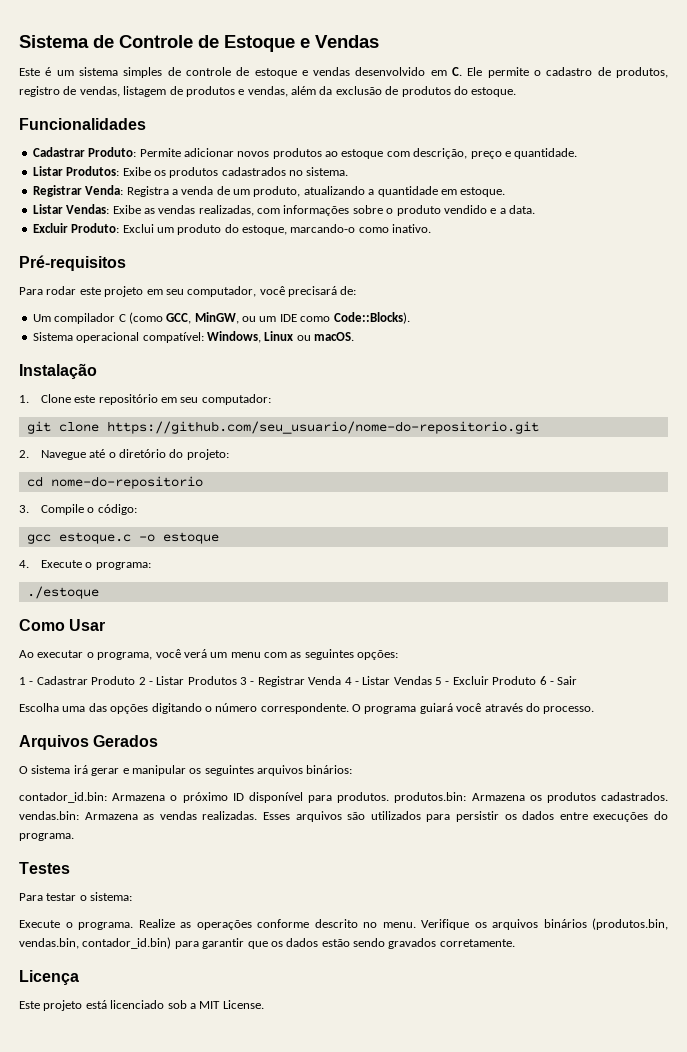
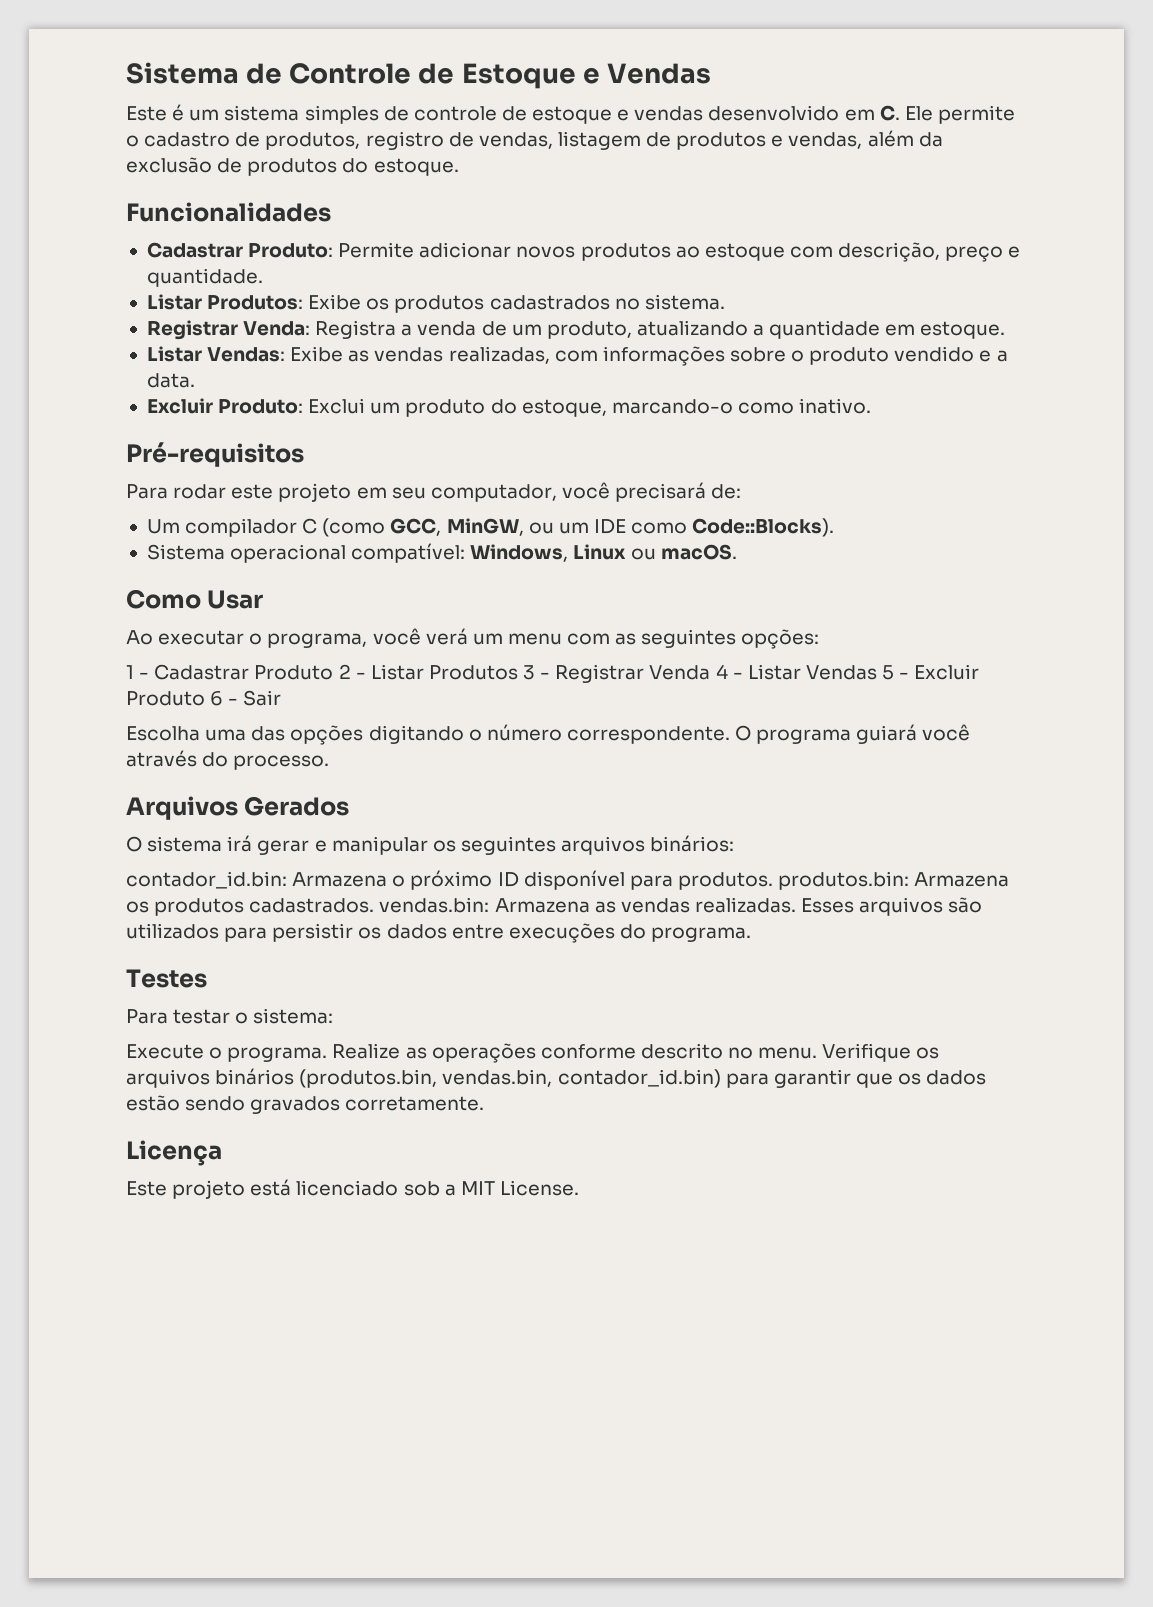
- Instalação
- 1. Clone este repositório em seu computador:
- git clone https://github.com/seu_usuario/nome-do-repositorio.git
- 2. Navegue até o diretório do projeto:
- cd nome-do-repositorio
- 3. Compile o código:
- gcc estoque.c -o estoque
- 4. Execute o programa:
- ./estoque

